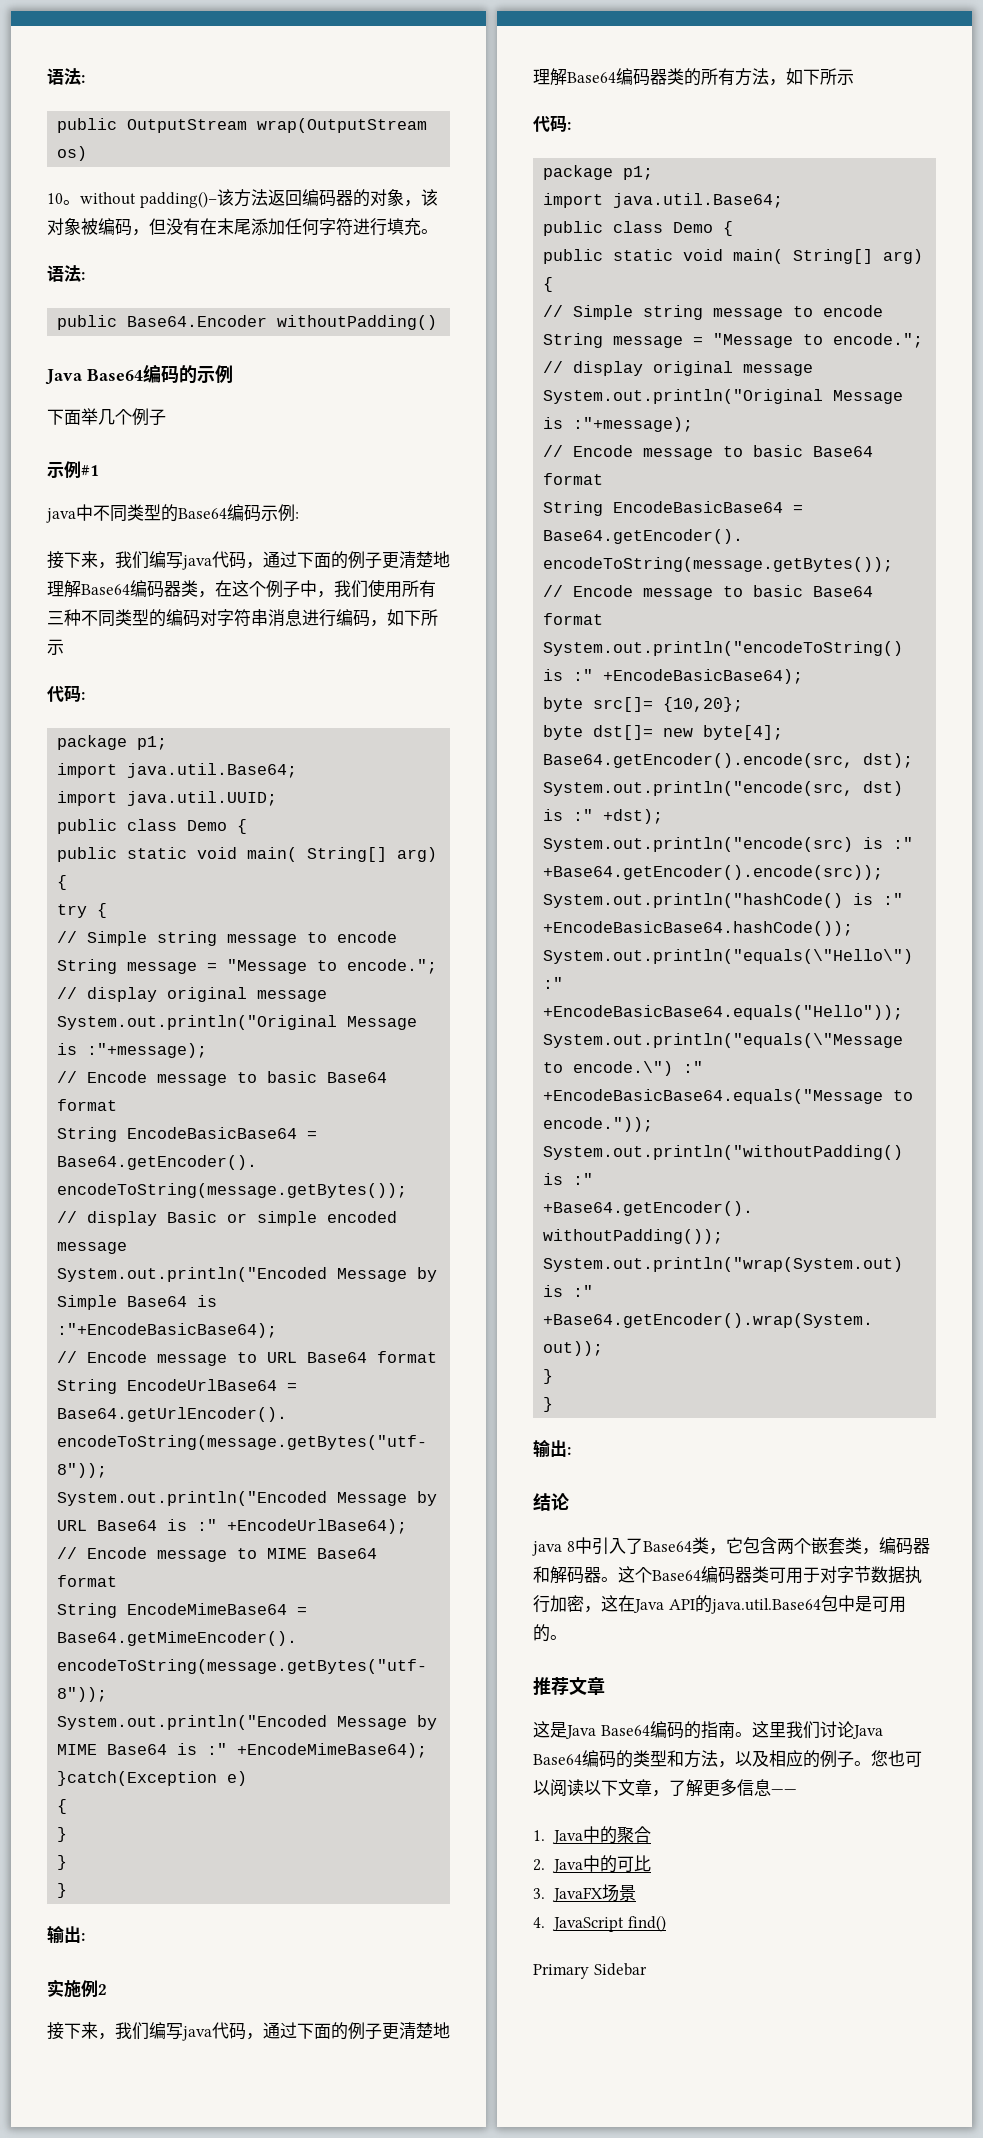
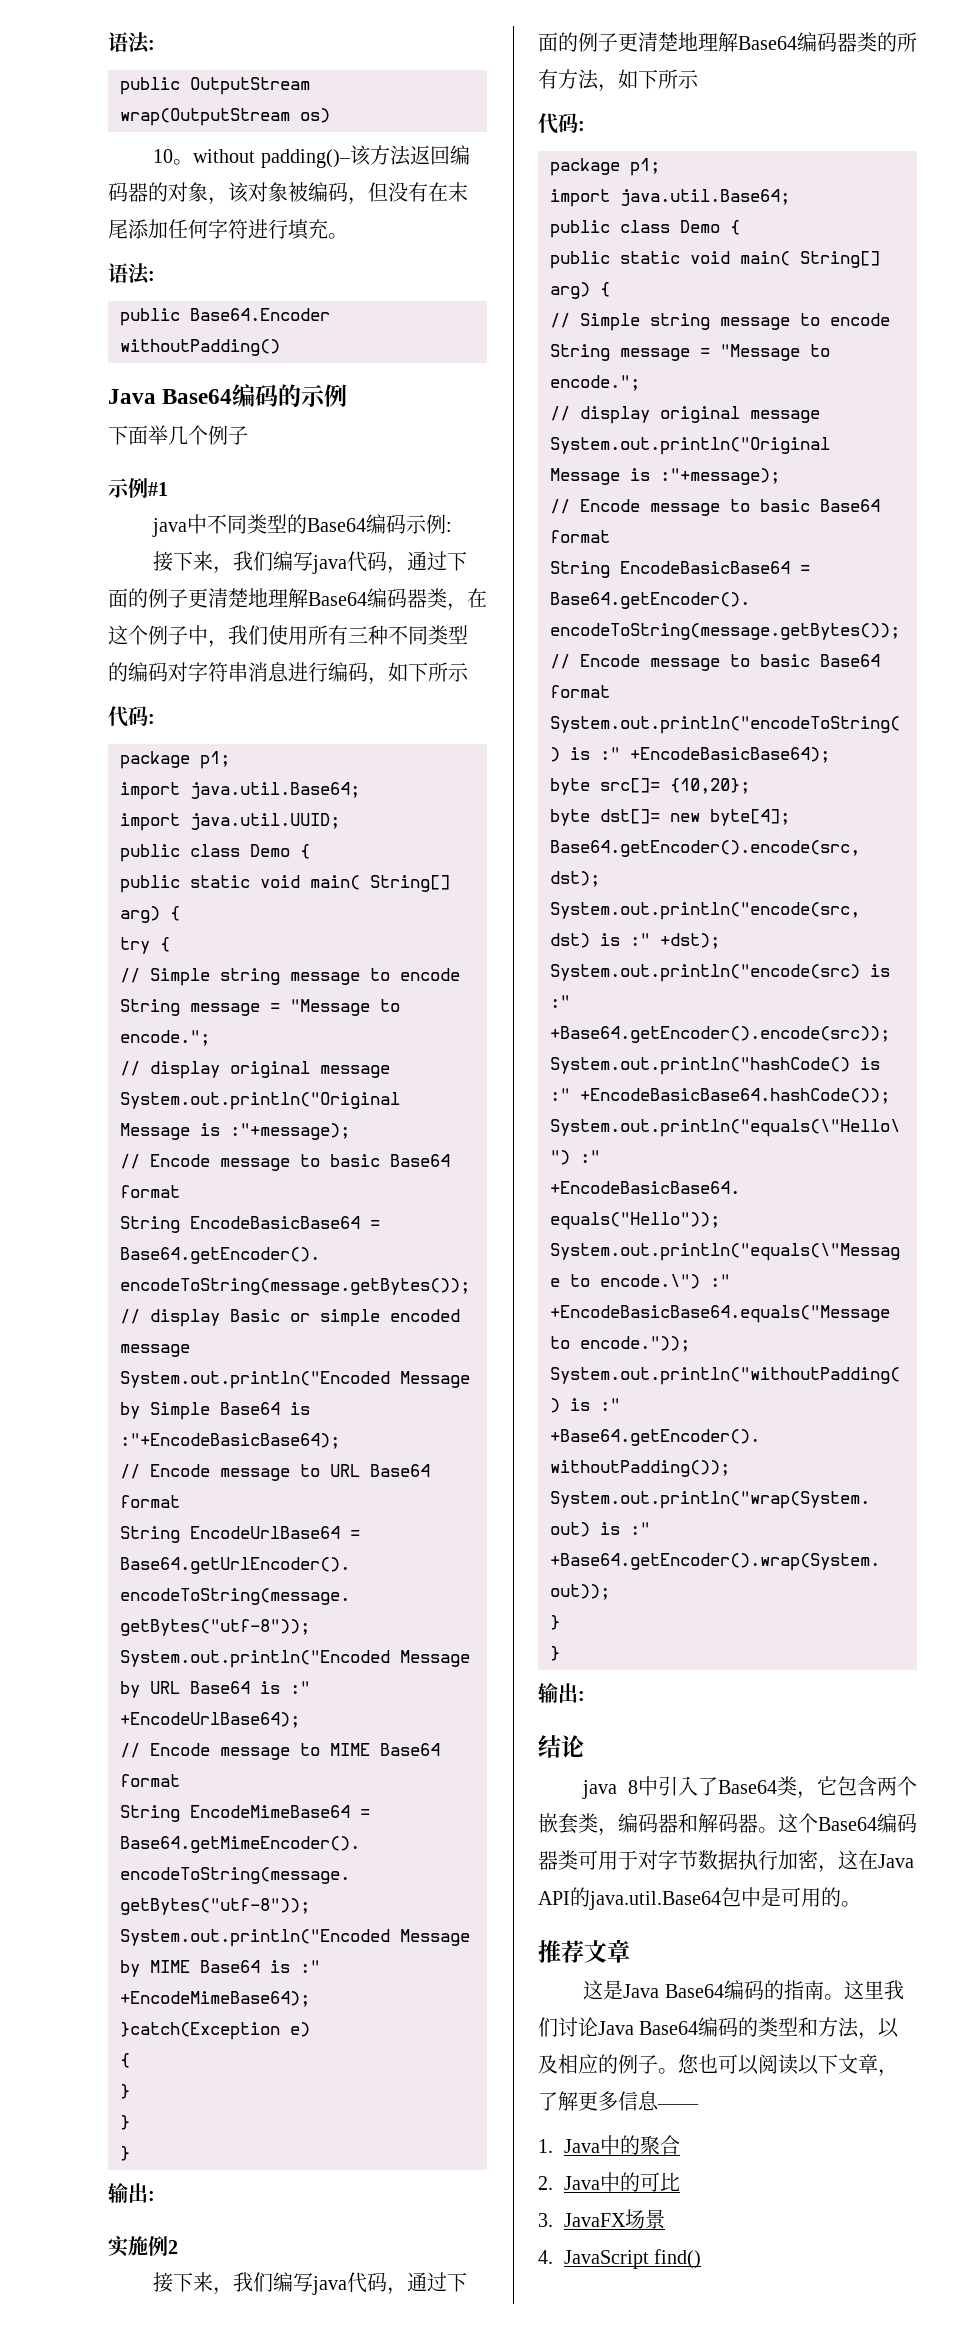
- Primary Sidebar

